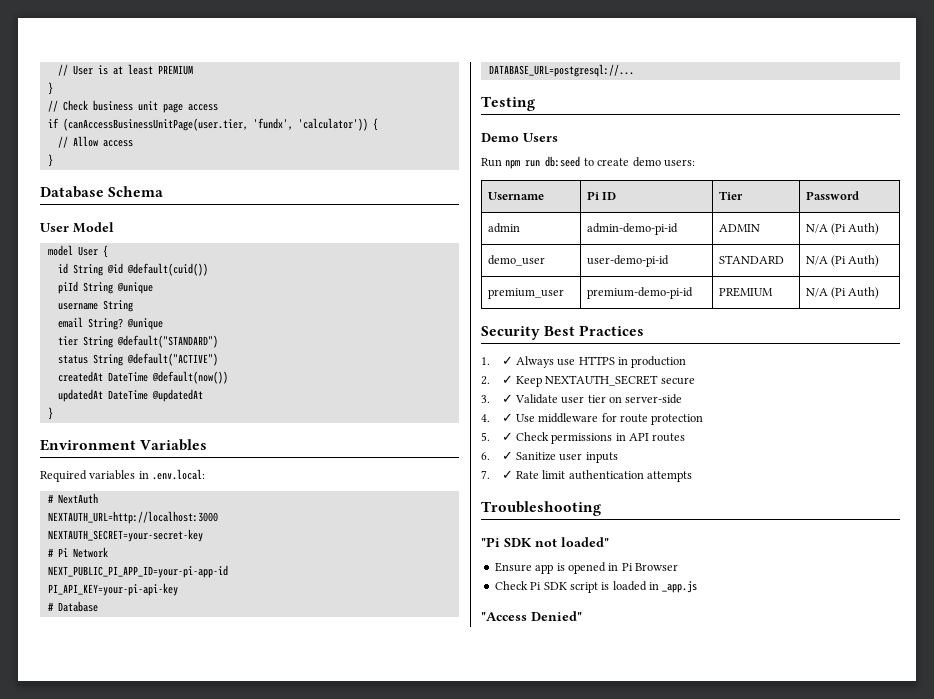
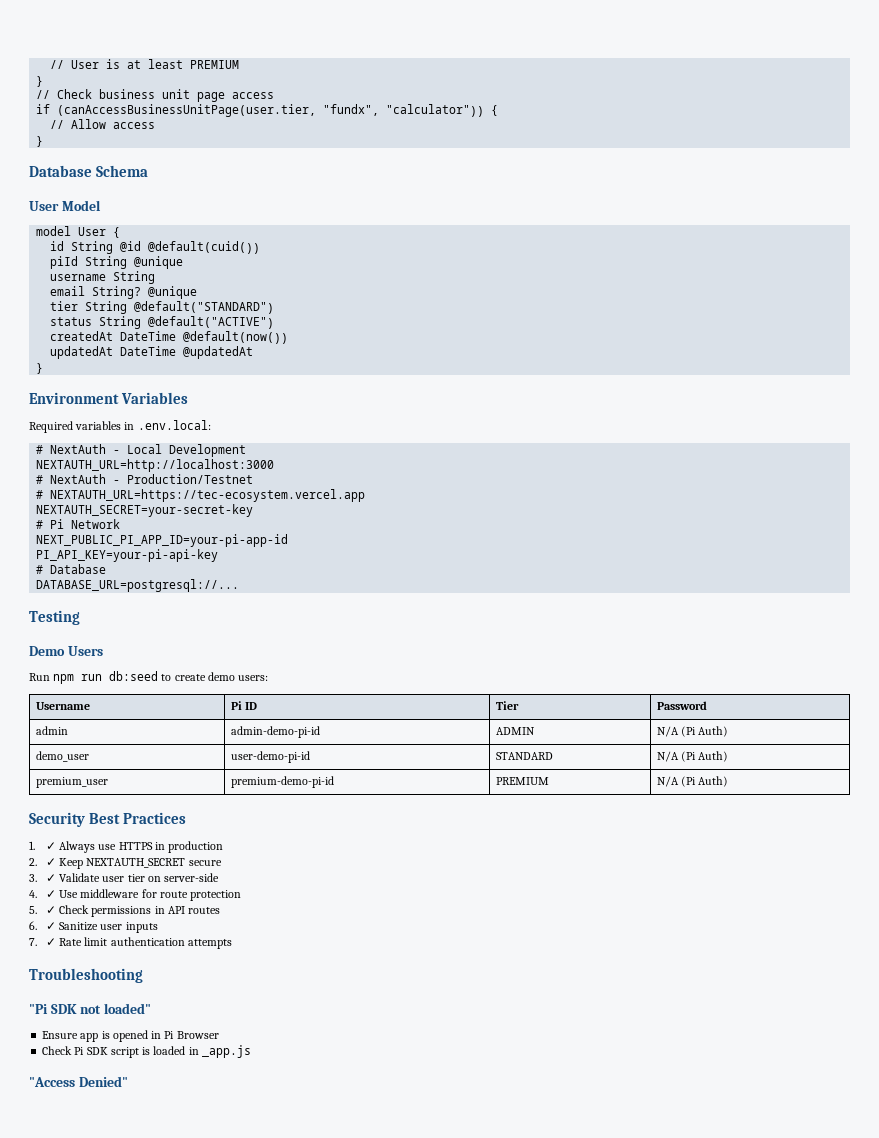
- if (canAccessBusinessUnitPage(user.tier, 'fundx', 'calculator')) {
+ if (canAccessBusinessUnitPage(user.tier, "fundx", "calculator")) {
- # NextAuth
+ # NextAuth - Local Development
  NEXTAUTH_URL=http://localhost:3000
+ # NextAuth - Production/Testnet
+ # NEXTAUTH_URL=https://tec-ecosystem.vercel.app

